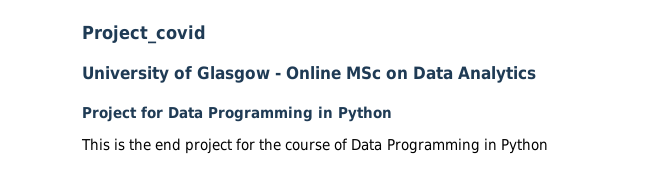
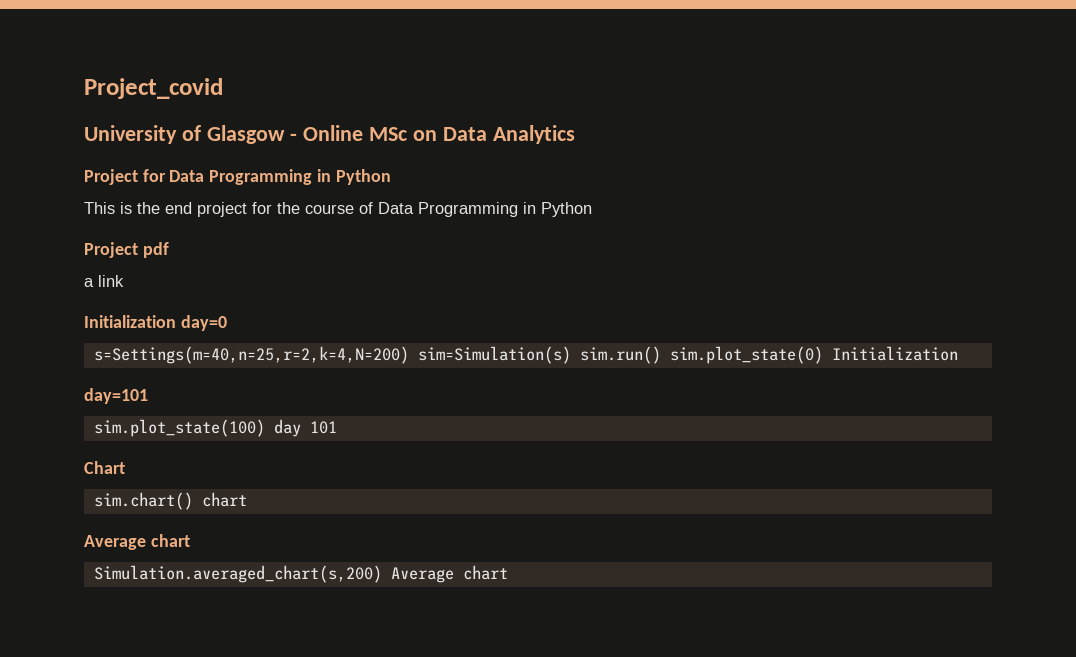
+ Project pdf
+ a link
+ Initialization day=0
+ s=Settings(m=40,n=25,r=2,k=4,N=200) sim=Simulation(s) sim.run() sim.plot_state(0) Initialization
+ day=101
+ sim.plot_state(100) day 101
+ Chart
+ sim.chart() chart
+ Average chart
+ Simulation.averaged_chart(s,200) Average chart

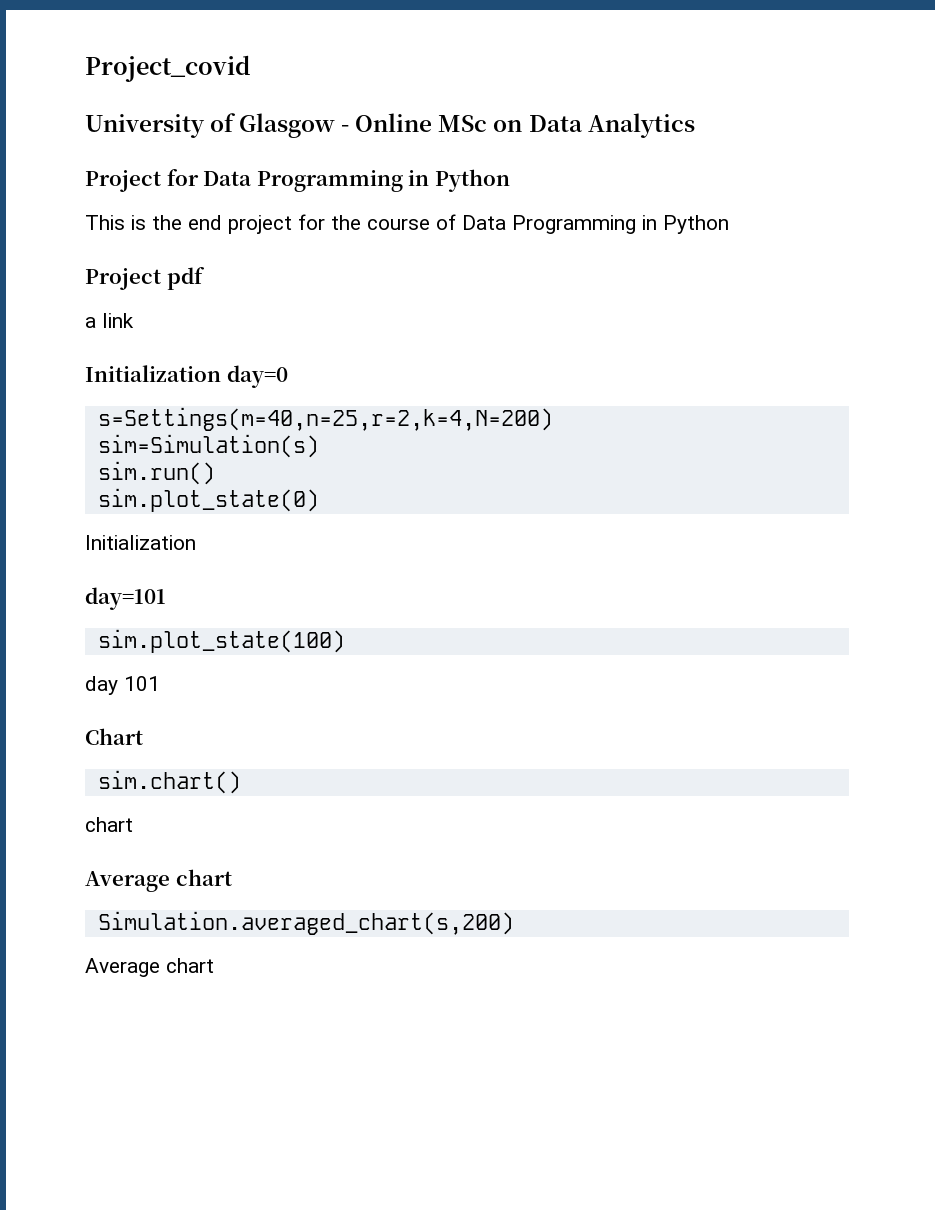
- s=Settings(m=40,n=25,r=2,k=4,N=200) sim=Simulation(s) sim.run() sim.plot_state(0) Initialization
+ s=Settings(m=40,n=25,r=2,k=4,N=200)
+ sim=Simulation(s)
+ sim.run()
+ sim.plot_state(0)
+ Initialization
- sim.plot_state(100) day 101
+ sim.plot_state(100)
+ day 101
- sim.chart() chart
+ sim.chart()
+ chart
- Simulation.averaged_chart(s,200) Average chart
+ Simulation.averaged_chart(s,200)
+ Average chart

